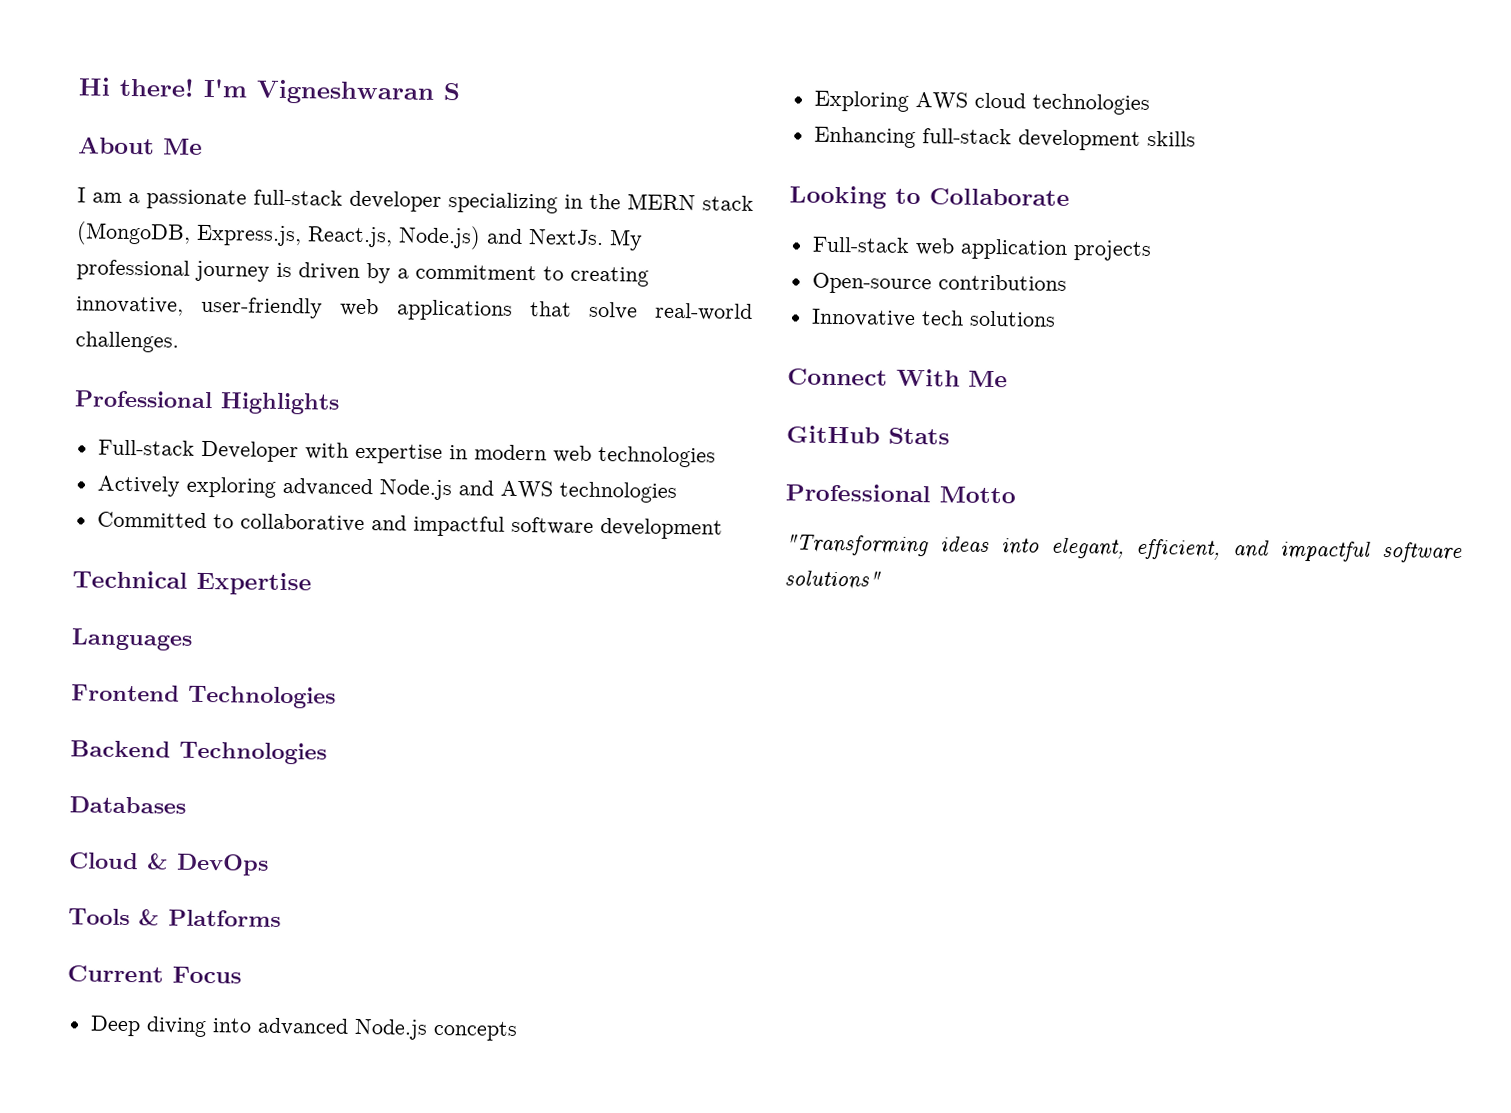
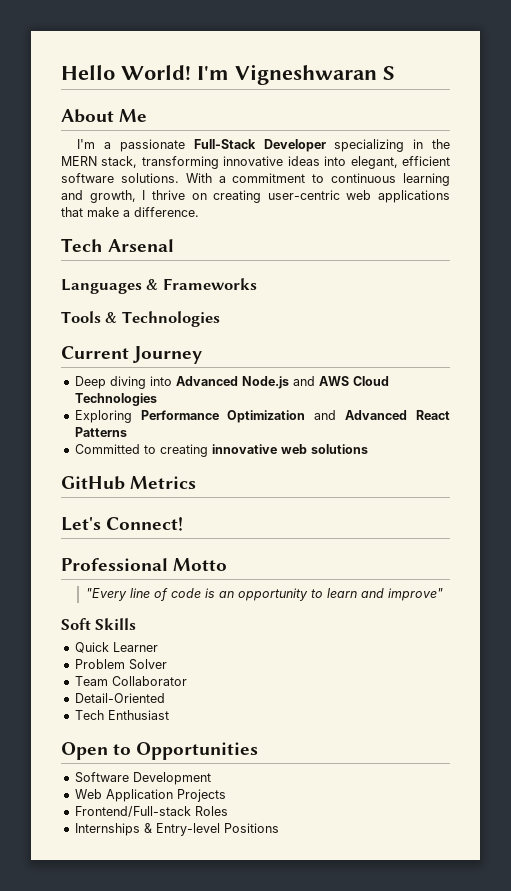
- Hi there!
+ Hello World!
- I am a passionate full-stack developer specializing in the MERN stack (MongoDB, Express.js, React.js, Node.js) and NextJs. My professional journey is driven by a commitment to creating innovative, user-friendly web applications that solve real-world challenges.
- Professional Highlights
- Full-stack Developer with expertise in modern web technologies
- Actively exploring advanced Node.js and AWS technologies
- Committed to collaborative and impactful software development
- Technical Expertise
- Languages
- Frontend Technologies
- Backend Technologies
- Databases
- Cloud & DevOps
+ I'm a passionate Full-Stack Developer specializing in the MERN stack, transforming innovative ideas into elegant, efficient software solutions. With a commitment to continuous learning and growth, I thrive on creating user-centric web applications that make a difference.
+ Tech Arsenal
+ Languages & Frameworks
- Tools & Platforms
+ Tools & Technologies
- Current Focus
+ Current Journey
- Deep diving into advanced Node.js concepts
- Exploring AWS cloud technologies
- Enhancing full-stack development skills
- Looking to Collaborate
- Full-stack web application projects
- Open-source contributions
- Innovative tech solutions
- Connect With Me
- GitHub Stats
+ Deep diving into Advanced Node.js and AWS Cloud Technologies
+ Exploring Performance Optimization and Advanced React Patterns
+ Committed to creating innovative web solutions
+ GitHub Metrics
+ Let's Connect!
  Professional Motto
- "Transforming ideas into elegant, efficient, and impactful software solutions"
+ "Every line of code is an opportunity to learn and improve"
+ Soft Skills
+ Quick Learner
+ Problem Solver
+ Team Collaborator
+ Detail-Oriented
+ Tech Enthusiast
+ Open to Opportunities
+ Software Development
+ Web Application Projects
+ Frontend/Full-stack Roles
+ Internships & Entry-level Positions

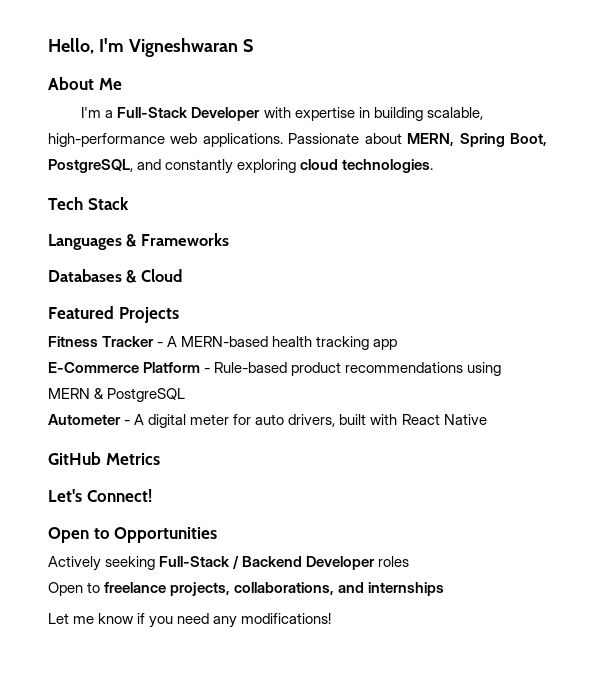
- Hello World! I'm Vigneshwaran S
+ Hello, I'm Vigneshwaran S
- I'm a passionate Full-Stack Developer specializing in the MERN stack, transforming innovative ideas into elegant, efficient software solutions. With a commitment to continuous learning and growth, I thrive on creating user-centric web applications that make a difference.
- Tech Arsenal
+ I'm a Full-Stack Developer with expertise in building scalable, high-performance web applications. Passionate about MERN, Spring Boot, PostgreSQL, and constantly exploring cloud technologies.
+ Tech Stack
- Tools & Technologies
- Current Journey
- Deep diving into Advanced Node.js and AWS Cloud Technologies
- Exploring Performance Optimization and Advanced React Patterns
- Committed to creating innovative web solutions
+ Databases & Cloud
+ Featured Projects
+ Fitness Tracker - A MERN-based health tracking app
+ E-Commerce Platform - Rule-based product recommendations using MERN & PostgreSQL
+ Autometer - A digital meter for auto drivers, built with React Native
  GitHub Metrics
  Let's Connect!
- Professional Motto
- "Every line of code is an opportunity to learn and improve"
- Soft Skills
- Quick Learner
- Problem Solver
- Team Collaborator
- Detail-Oriented
- Tech Enthusiast
  Open to Opportunities
- Software Development
- Web Application Projects
- Frontend/Full-stack Roles
- Internships & Entry-level Positions
+ Actively seeking Full-Stack / Backend Developer roles
+ Open to freelance projects, collaborations, and internships
+ Let me know if you need any modifications!

